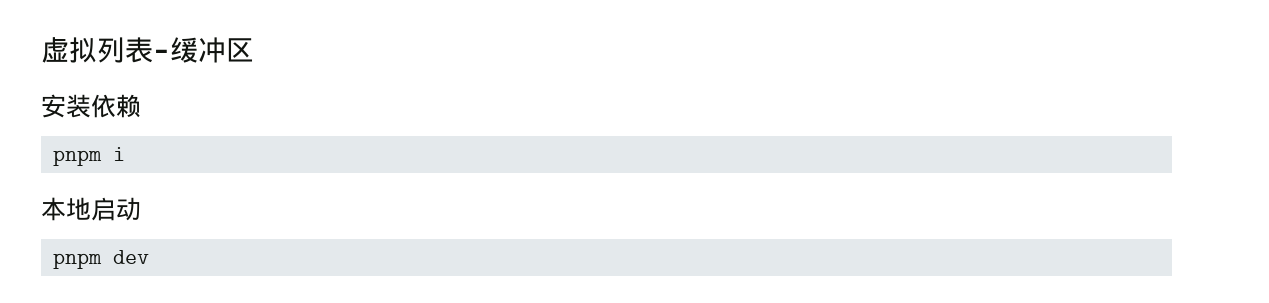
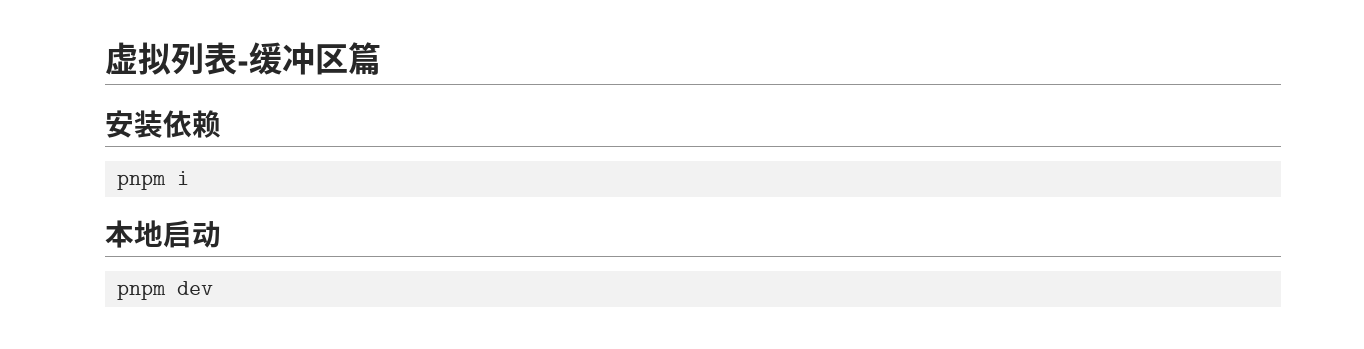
- 虚拟列表-缓冲区
+ 虚拟列表-缓冲区篇

